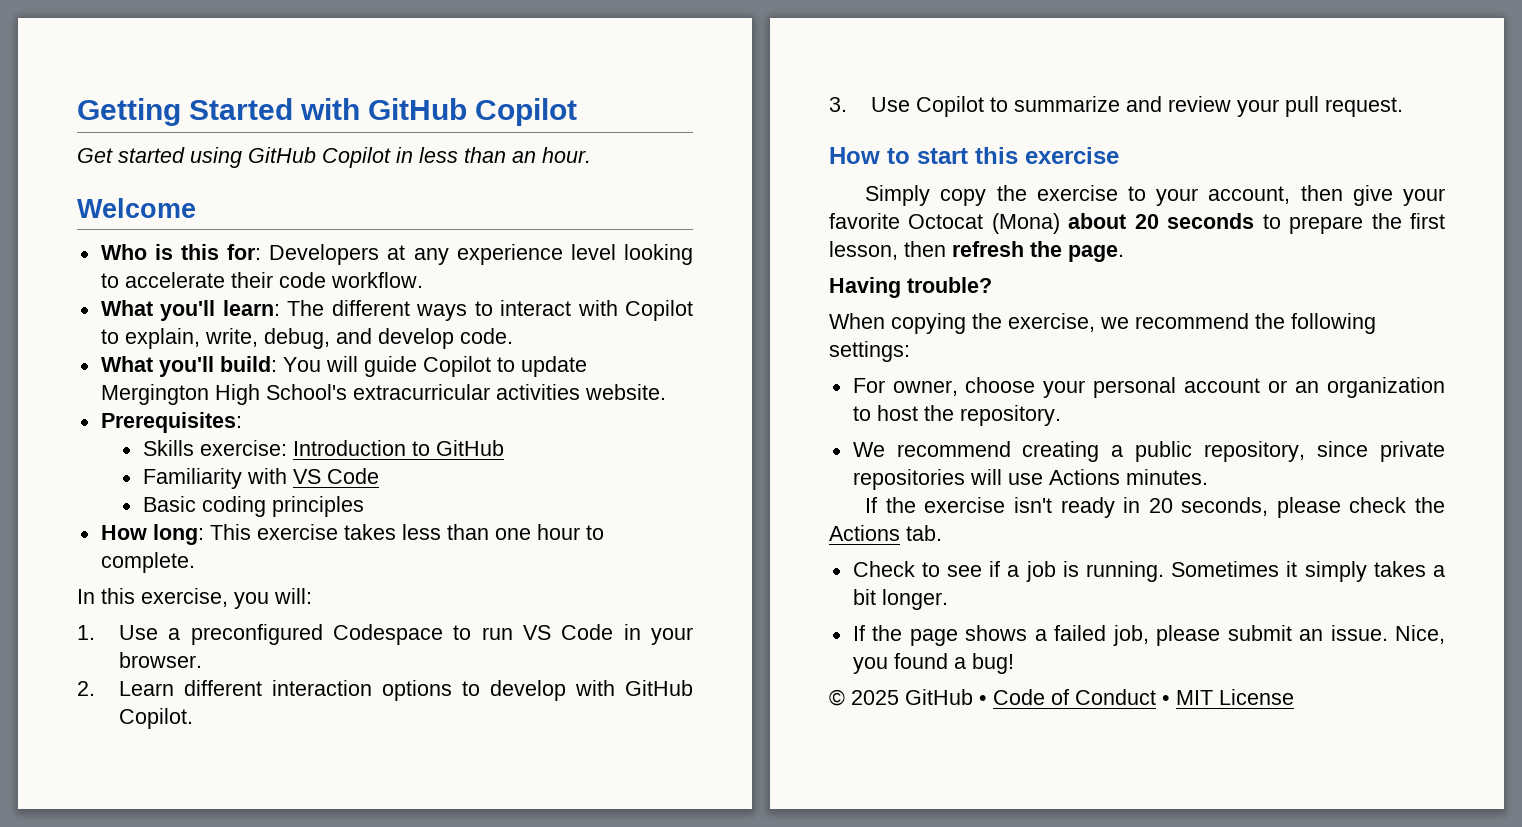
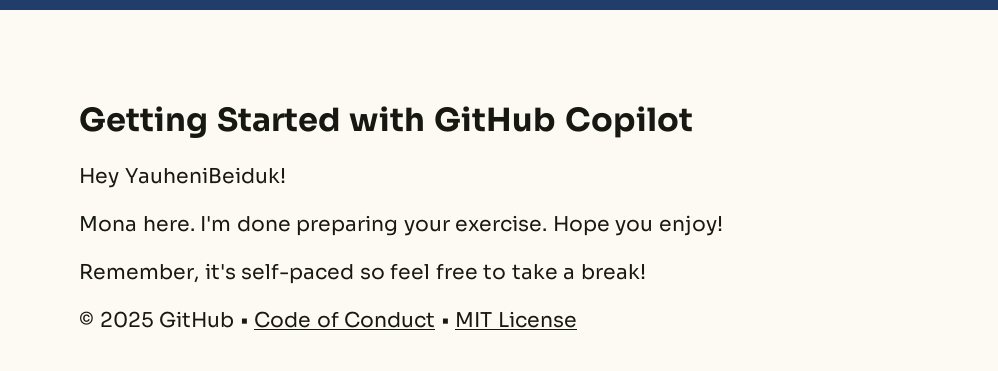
- Get started using GitHub Copilot in less than an hour.
- Welcome
- Who is this for: Developers at any experience level looking to accelerate their code workflow.
- What you'll learn: The different ways to interact with Copilot to explain, write, debug, and develop code.
- What you'll build: You will guide Copilot to update Mergington High School's extracurricular activities website.
- Prerequisites:
- Skills exercise: Introduction to GitHub
- Familiarity with VS Code
- Basic coding principles
- How long: This exercise takes less than one hour to complete.
- In this exercise, you will:
- 1. Use a preconfigured Codespace to run VS Code in your browser.
- 2. Learn different interaction options to develop with GitHub Copilot.
- 3. Use Copilot to summarize and review your pull request.
- How to start this exercise
- Simply copy the exercise to your account, then give your favorite Octocat (Mona) about 20 seconds to prepare the first lesson, then refresh the page.
- Having trouble?
- When copying the exercise, we recommend the following settings:
- For owner, choose your personal account or an organization to host the repository.
- We recommend creating a public repository, since private repositories will use Actions minutes.
- If the exercise isn't ready in 20 seconds, please check the Actions tab.
- Check to see if a job is running. Sometimes it simply takes a bit longer.
- If the page shows a failed job, please submit an issue. Nice, you found a bug!
+ Hey YauheniBeiduk!
+ Mona here. I'm done preparing your exercise. Hope you enjoy!
+ Remember, it's self-paced so feel free to take a break!

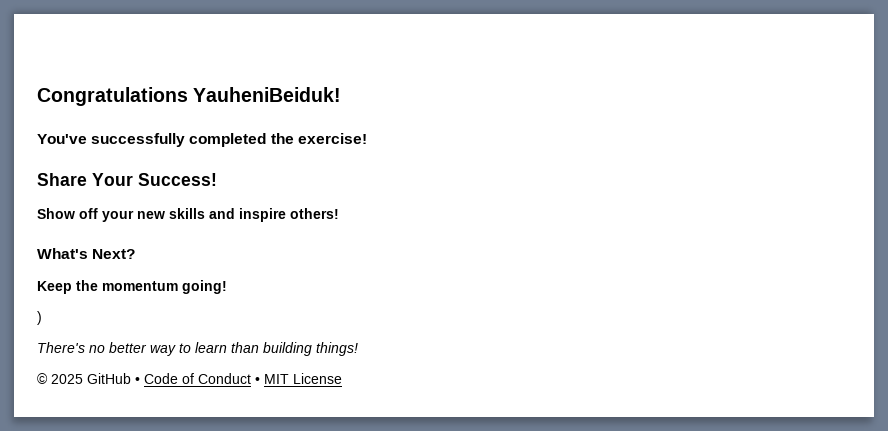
- Getting Started with GitHub Copilot
- Hey YauheniBeiduk!
- Mona here. I'm done preparing your exercise. Hope you enjoy!
- Remember, it's self-paced so feel free to take a break!
+ Congratulations YauheniBeiduk!
+ You've successfully completed the exercise!
+ Share Your Success!
+ Show off your new skills and inspire others!
+ What's Next?
+ Keep the momentum going!
+ )
+ There's no better way to learn than building things!

